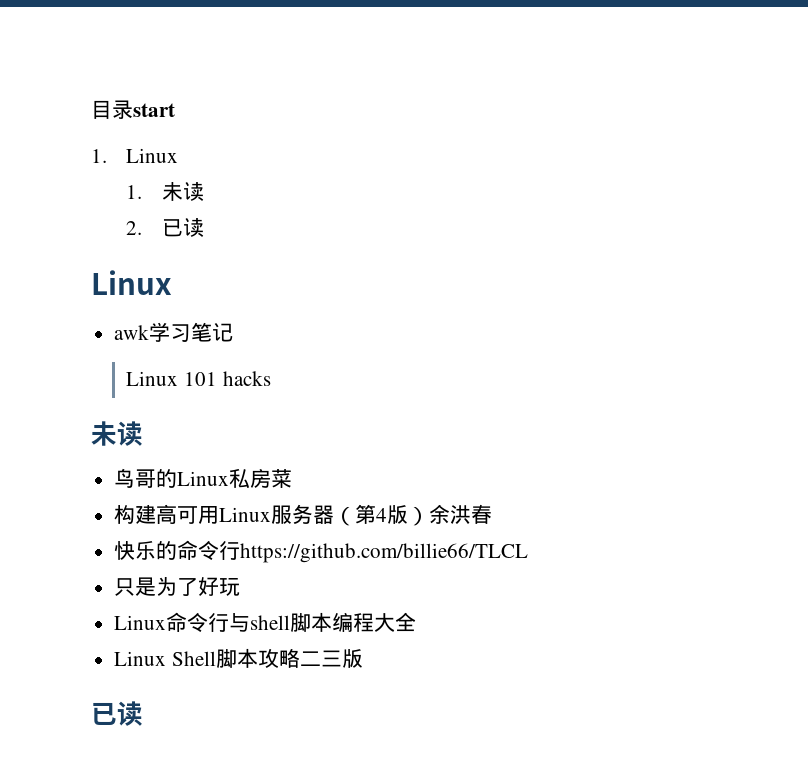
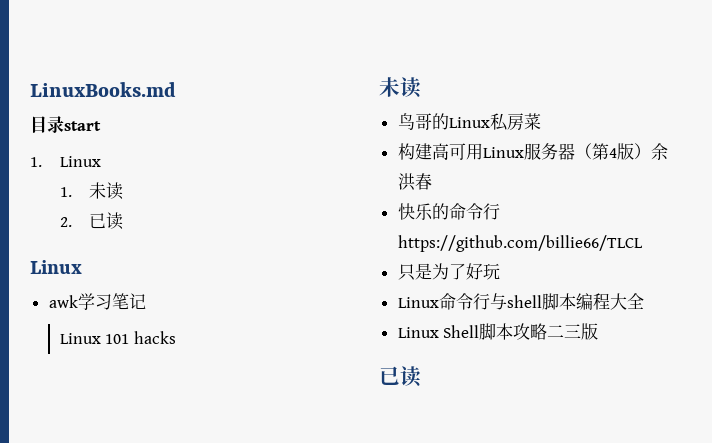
+ LinuxBooks.md

